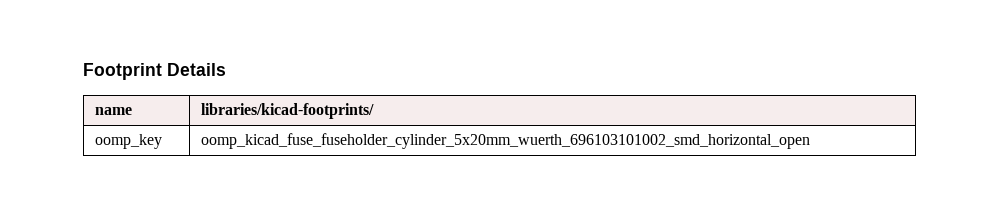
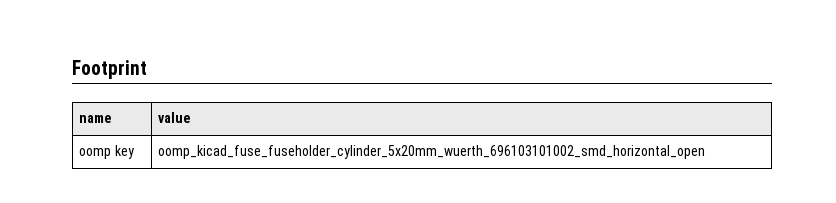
- Footprint Details
+ Footprint
- name | libraries/kicad-footprints/
- oomp_key | oomp_kicad_fuse_fuseholder_cylinder_5x20mm_wuerth_696103101002_smd_horizontal_open
+ name | value
+ oomp key | oomp_kicad_fuse_fuseholder_cylinder_5x20mm_wuerth_696103101002_smd_horizontal_open

